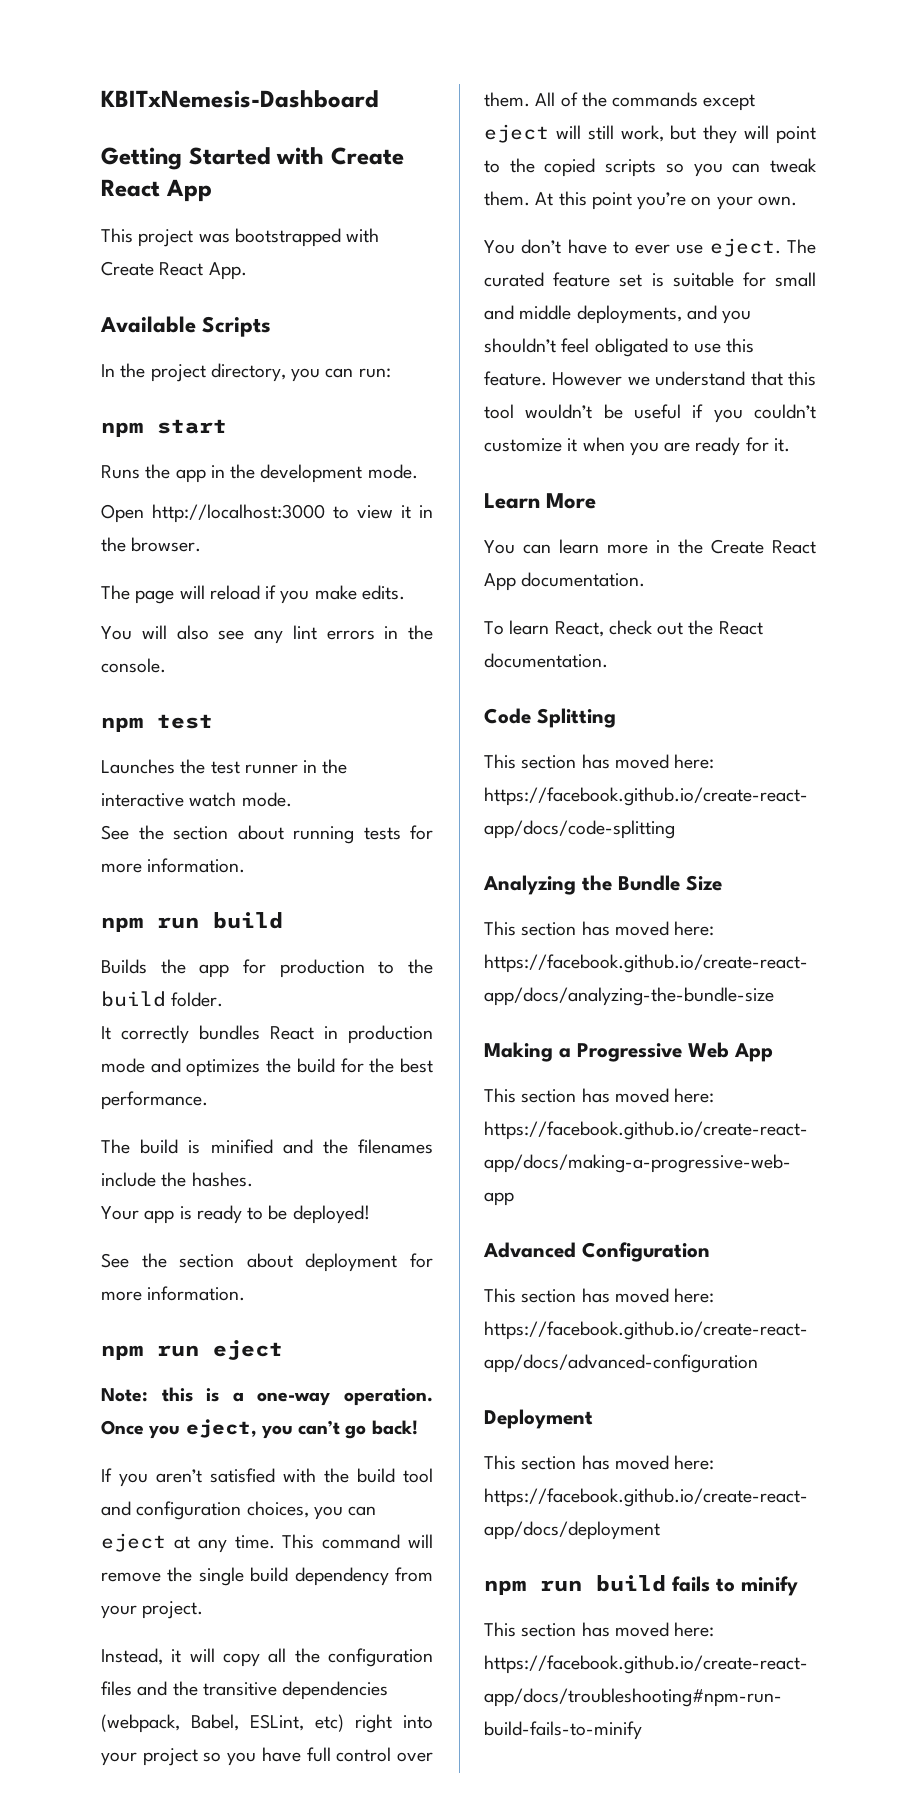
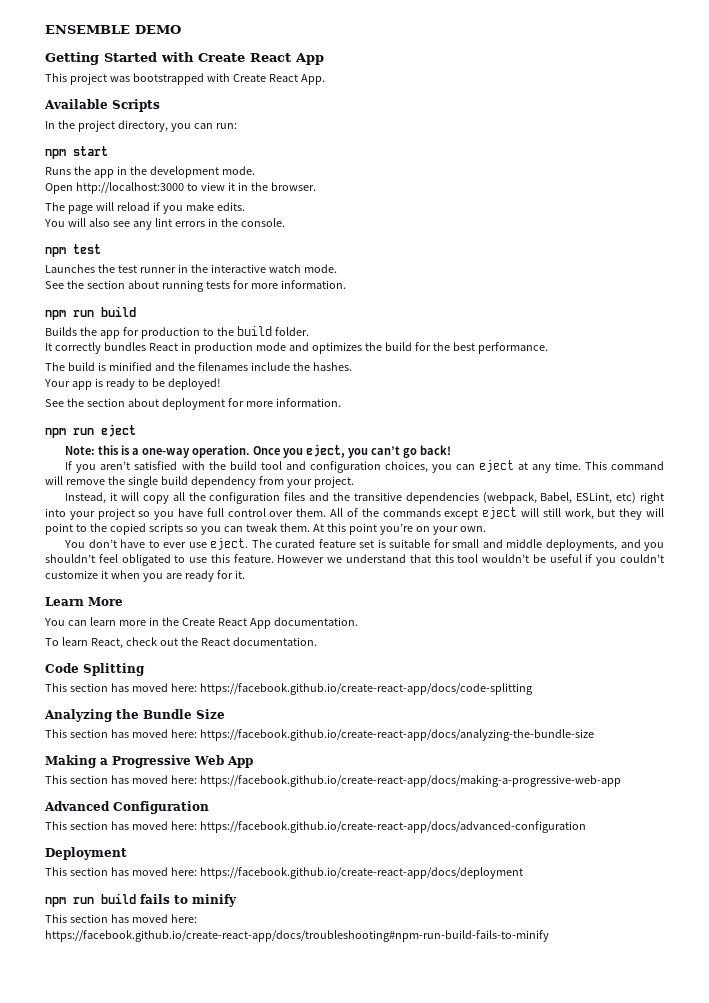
- KBITxNemesis-Dashboard
+ ENSEMBLE DEMO

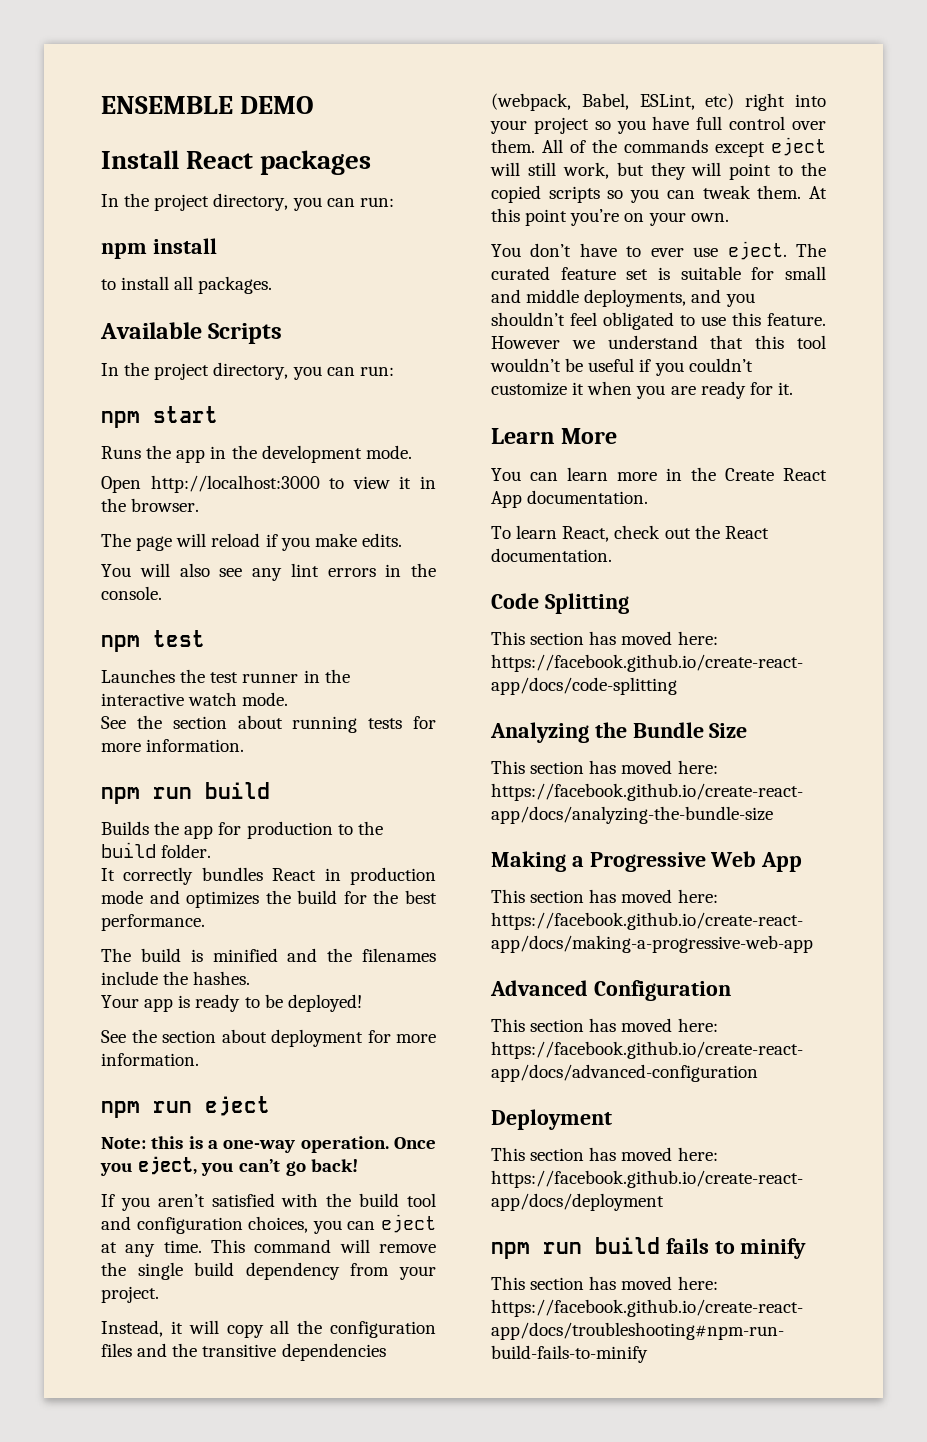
- Getting Started with Create React App
- This project was bootstrapped with Create React App.
+ Install React packages
+ In the project directory, you can run:
+ npm install
+ to install all packages.

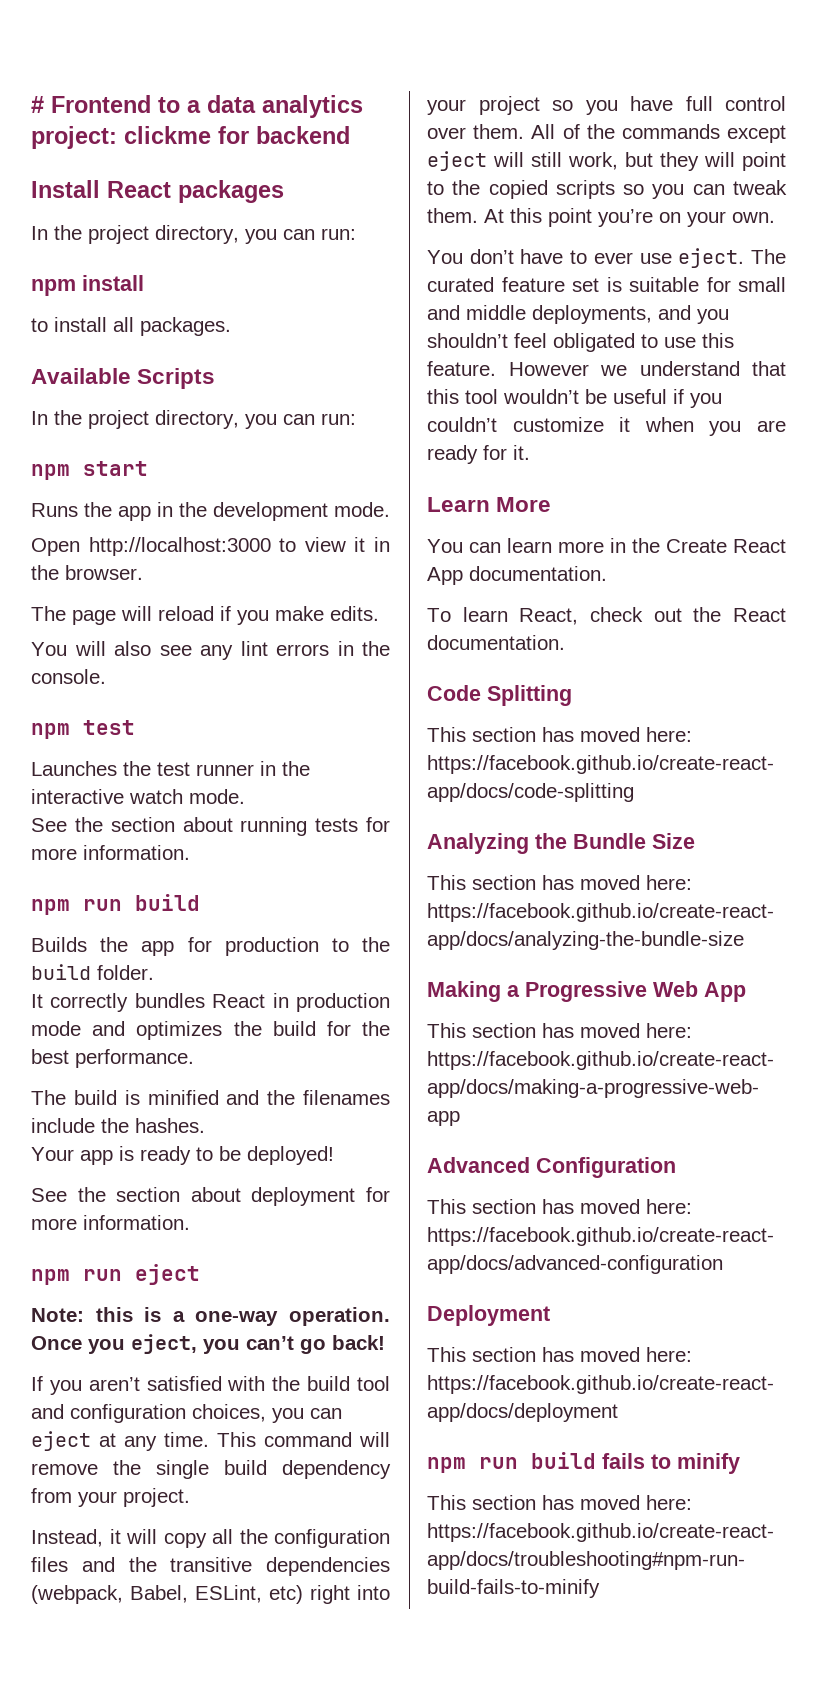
- ENSEMBLE DEMO
+ # Frontend to a data analytics project: clickme for backend

